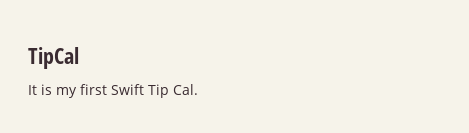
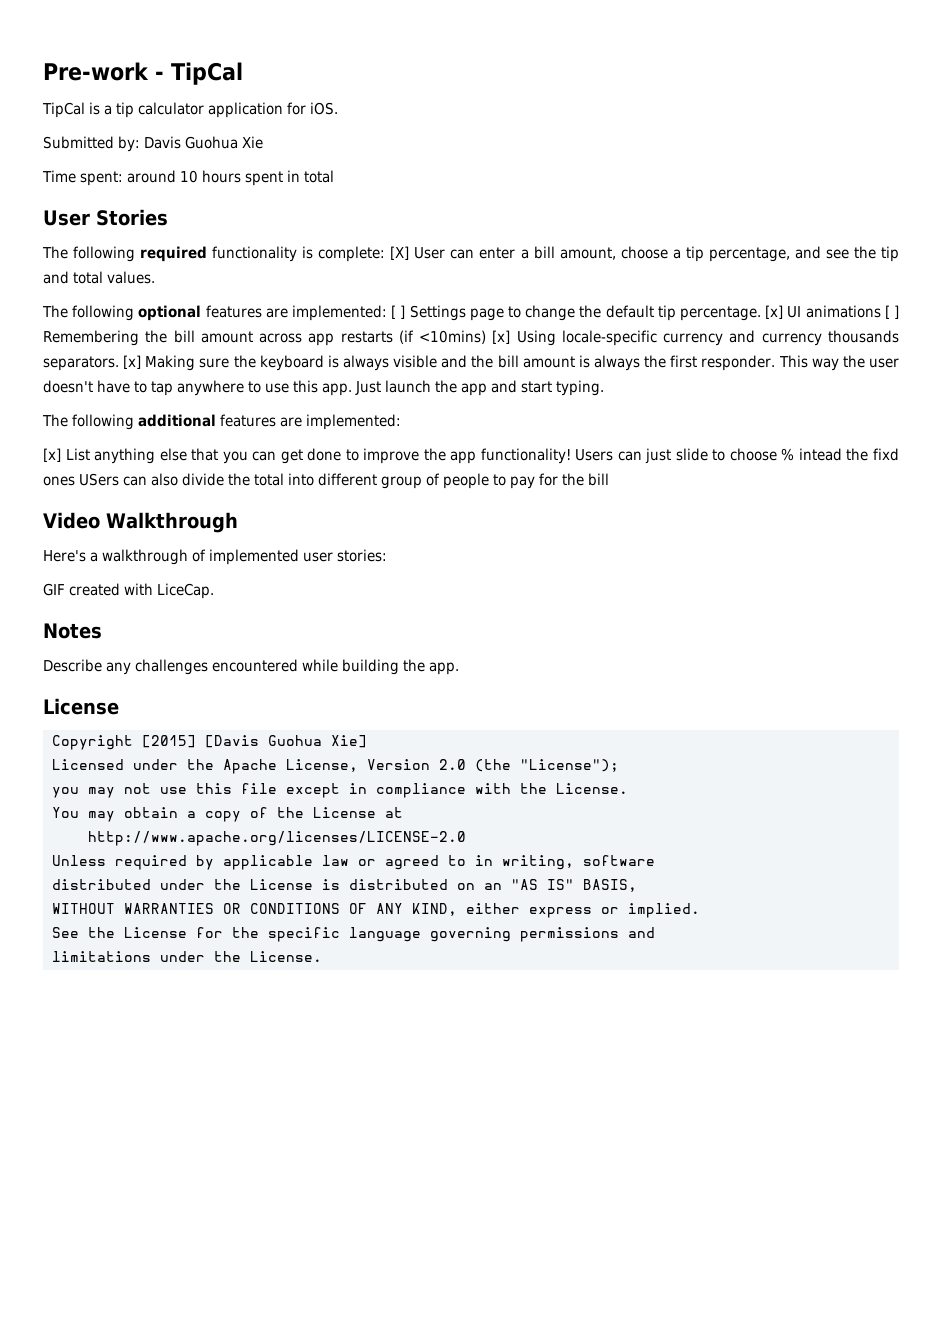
- TipCal
+ Pre-work - TipCal
- It is my first Swift Tip Cal.
+ TipCal is a tip calculator application for iOS.
+ Submitted by: Davis Guohua Xie
+ Time spent: around 10 hours spent in total
+ User Stories
+ The following required functionality is complete: [X] User can enter a bill amount, choose a tip percentage, and see the tip and total values.
+ The following optional features are implemented: [ ] Settings page to change the default tip percentage. [x] UI animations [ ] Remembering the bill amount across app restarts (if <10mins) [x] Using locale-specific currency and currency thousands separators. [x] Making sure the keyboard is always visible and the bill amount is always the first responder. This way the user doesn't have to tap anywhere to use this app. Just launch the app and start typing.
+ The following additional features are implemented:
+ [x] List anything else that you can get done to improve the app functionality! Users can just slide to choose % intead the fixd ones USers can also divide the total into different group of people to pay for the bill
+ Video Walkthrough
+ Here's a walkthrough of implemented user stories:
+ GIF created with LiceCap.
+ Notes
+ Describe any challenges encountered while building the app.
+ License
+ Copyright [2015] [Davis Guohua Xie]
+ Licensed under the Apache License, Version 2.0 (the "License");
+ you may not use this file except in compliance with the License.
+ You may obtain a copy of the License at
+ http://www.apache.org/licenses/LICENSE-2.0
+ Unless required by applicable law or agreed to in writing, software
+ distributed under the License is distributed on an "AS IS" BASIS,
+ WITHOUT WARRANTIES OR CONDITIONS OF ANY KIND, either express or implied.
+ See the License for the specific language governing permissions and
+ limitations under the License.

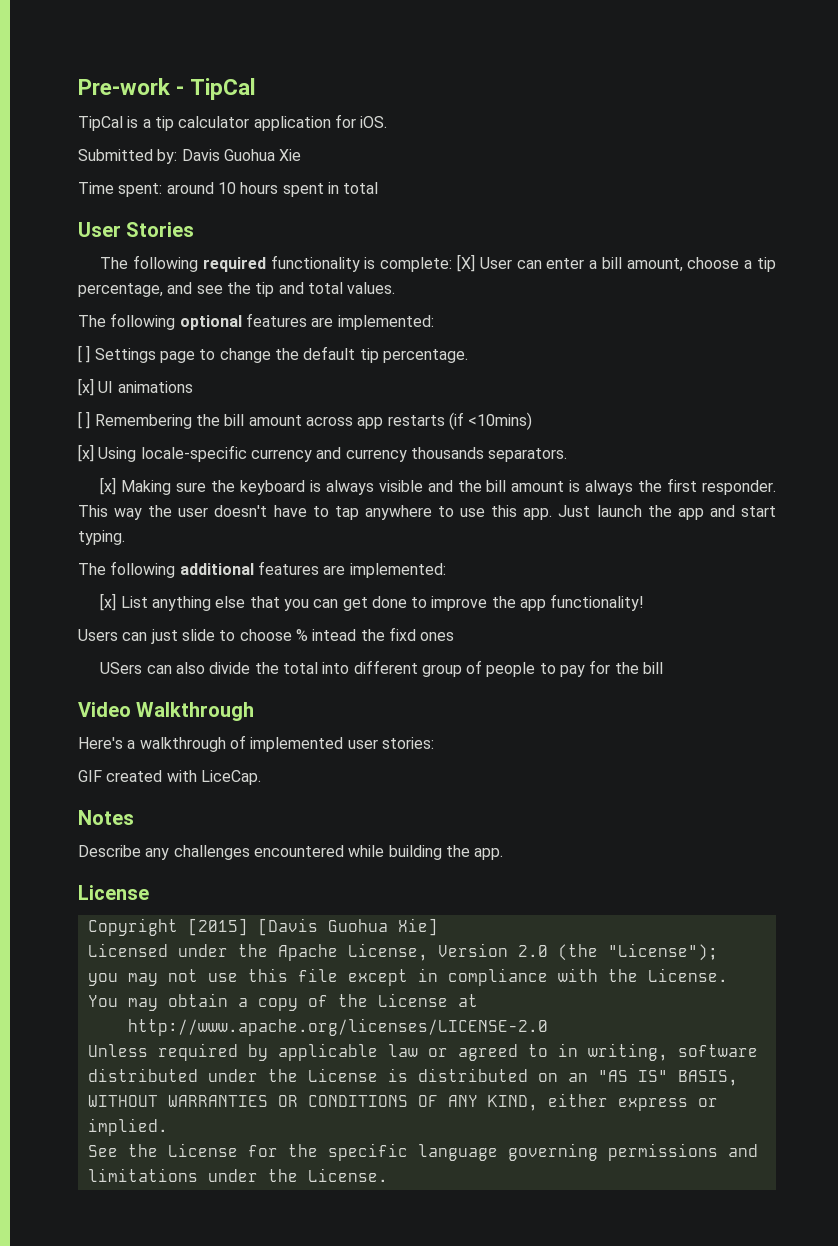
- The following optional features are implemented: [ ] Settings page to change the default tip percentage. [x] UI animations [ ] Remembering the bill amount across app restarts (if <10mins) [x] Using locale-specific currency and currency thousands separators. [x] Making sure the keyboard is always visible and the bill amount is always the first responder.
+ The following optional features are implemented:
+ [ ] Settings page to change the default tip percentage.
+ [x] UI animations
+ [ ] Remembering the bill amount across app restarts (if <10mins)
+ [x] Using locale-specific currency and currency thousands separators.
+ [x] Making sure the keyboard is always visible and the bill amount is always the first responder.
- [x] List anything else that you can get done to improve the app functionality! Users can just slide to choose % intead the fixd ones USers can also divide the total into different group of people to pay for the bill
+ [x] List anything else that you can get done to improve the app functionality!
+ Users can just slide to choose % intead the fixd ones
+ USers can also divide the total into different group of people to pay for the bill

